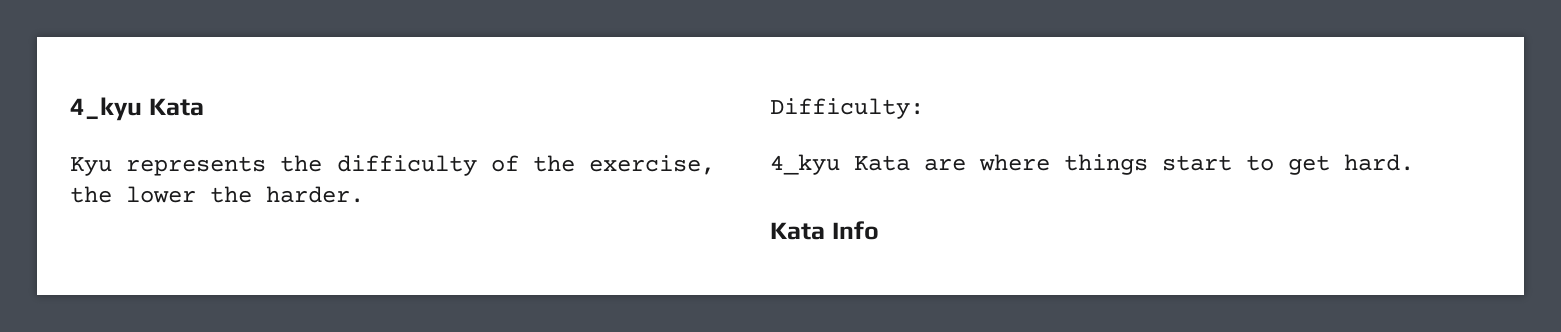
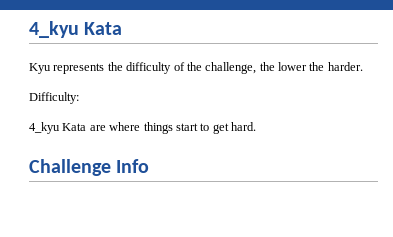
- Kyu represents the difficulty of the exercise, the lower the harder.
+ Kyu represents the difficulty of the challenge, the lower the harder.
- Kata Info
+ Challenge Info

